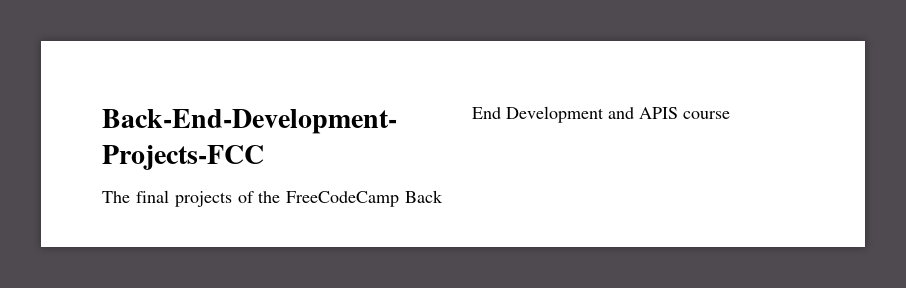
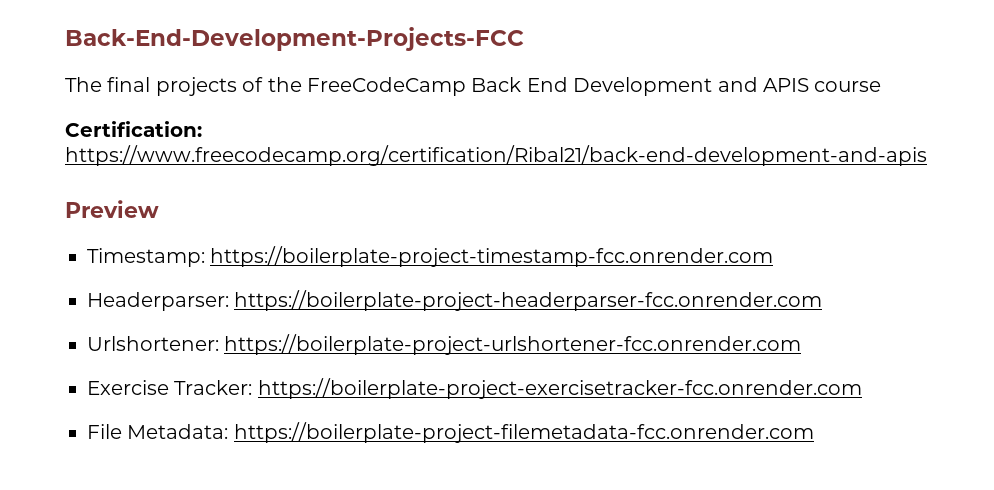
+ Certification: https://www.freecodecamp.org/certification/Ribal21/back-end-development-and-apis
+ Preview
+ Timestamp: https://boilerplate-project-timestamp-fcc.onrender.com
+ Headerparser: https://boilerplate-project-headerparser-fcc.onrender.com
+ Urlshortener: https://boilerplate-project-urlshortener-fcc.onrender.com
+ Exercise Tracker: https://boilerplate-project-exercisetracker-fcc.onrender.com
+ File Metadata: https://boilerplate-project-filemetadata-fcc.onrender.com

